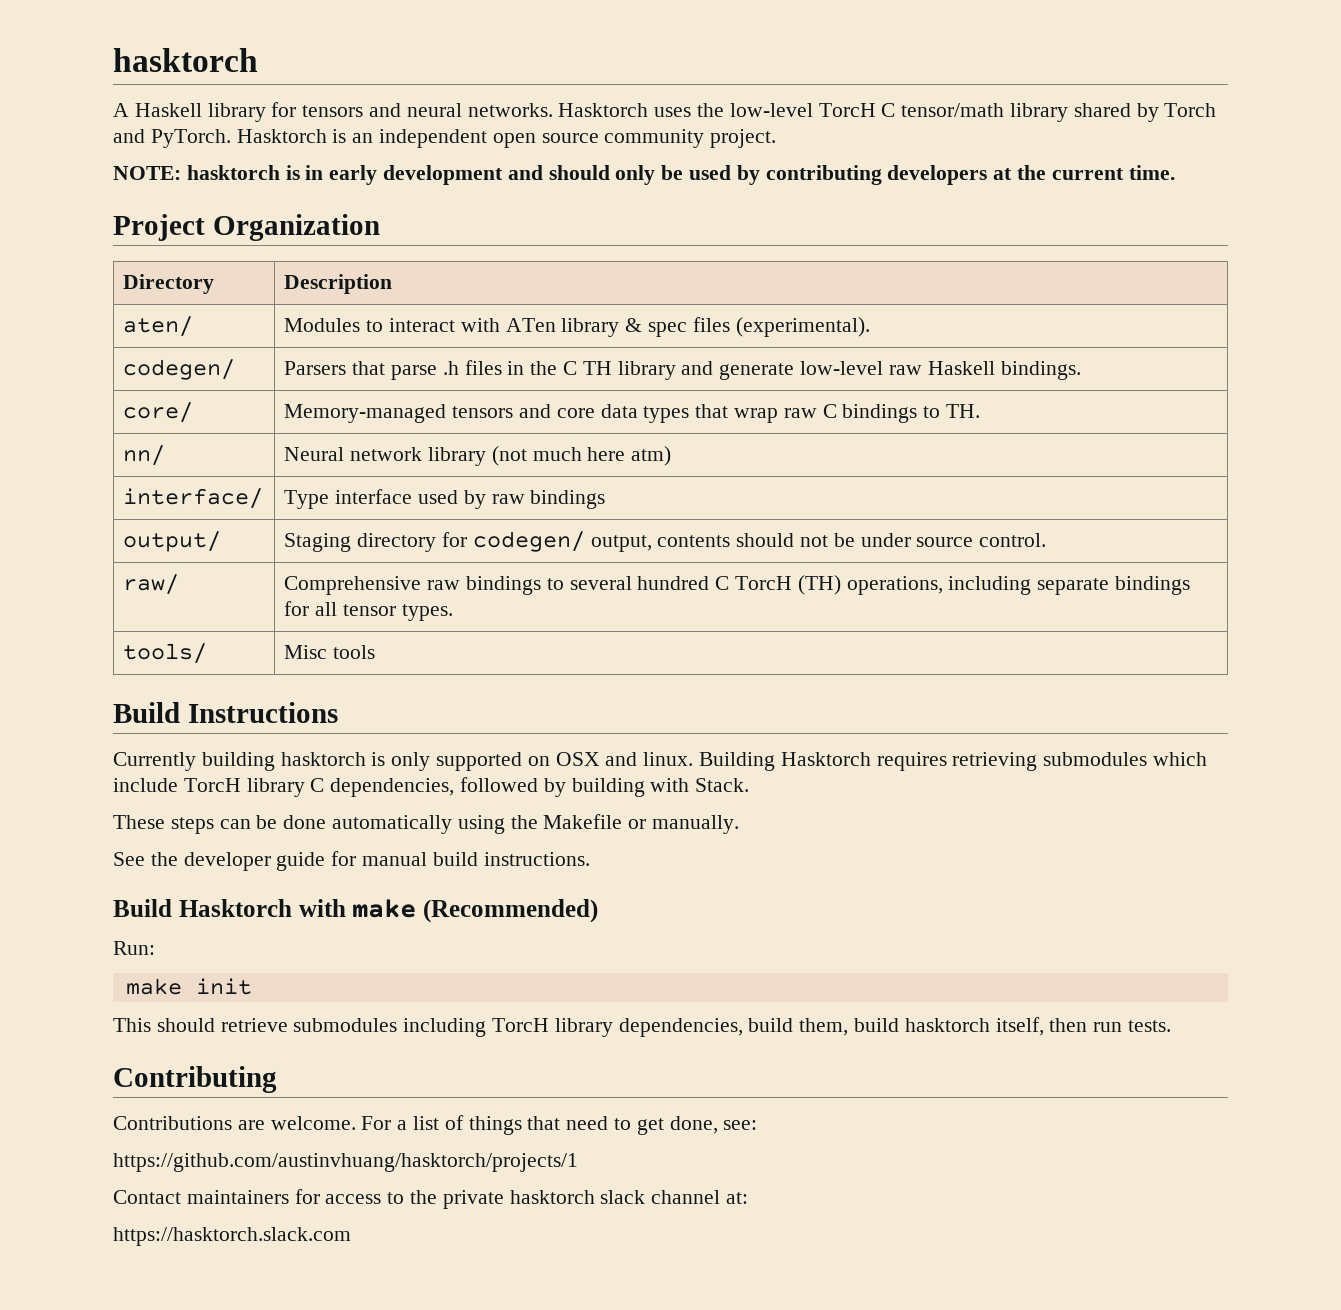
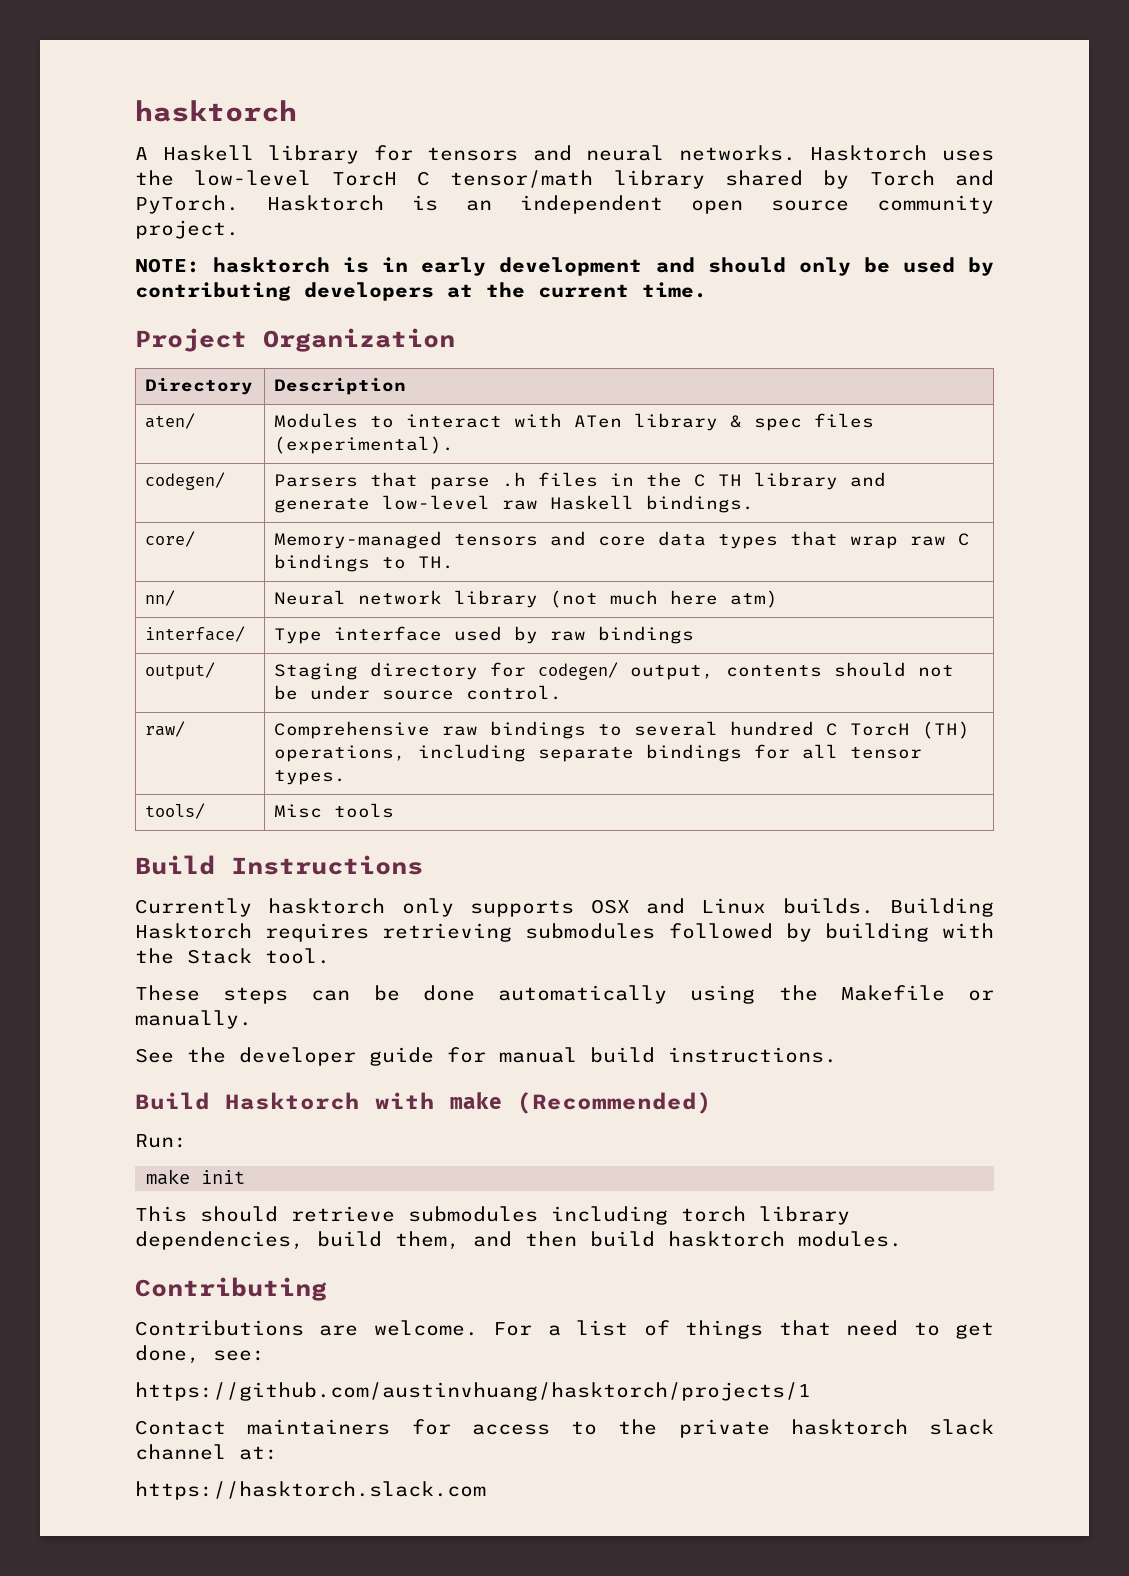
- Currently building hasktorch is only supported on OSX and linux.
+ Currently hasktorch only supports OSX and Linux builds.
- Building Hasktorch requires retrieving submodules which include TorcH library C dependencies, followed by building with Stack.
+ Building Hasktorch requires retrieving submodules followed by building with the Stack tool.
- This should retrieve submodules including TorcH library dependencies, build them, build hasktorch itself, then run tests.
+ This should retrieve submodules including torch library dependencies, build them, and then build hasktorch modules.

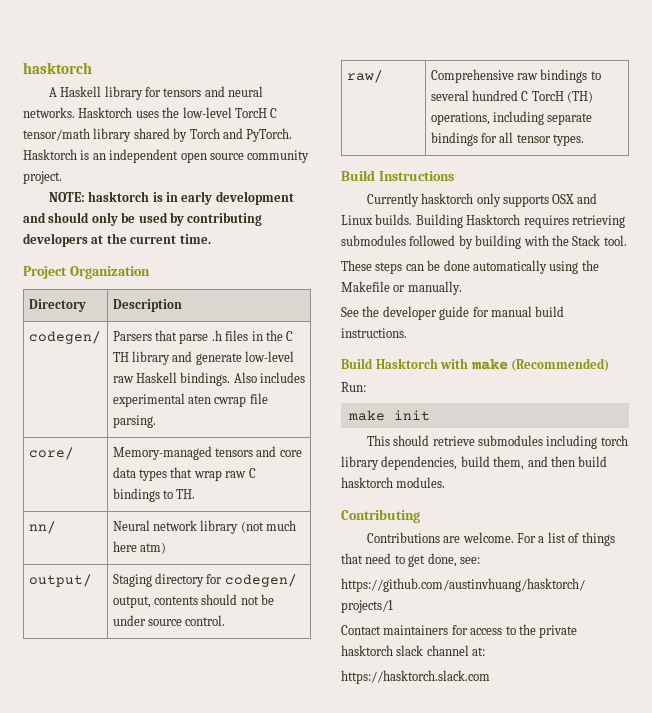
- aten/ | Modules to interact with ATen library & spec files (experimental).
- codegen/ | Parsers that parse .h files in the C TH library and generate low-level raw Haskell bindings.
+ codegen/ | Parsers that parse .h files in the C TH library and generate low-level raw Haskell bindings. Also includes experimental aten cwrap file parsing.
- interface/ | Type interface used by raw bindings
- tools/ | Misc tools

